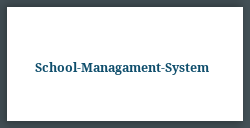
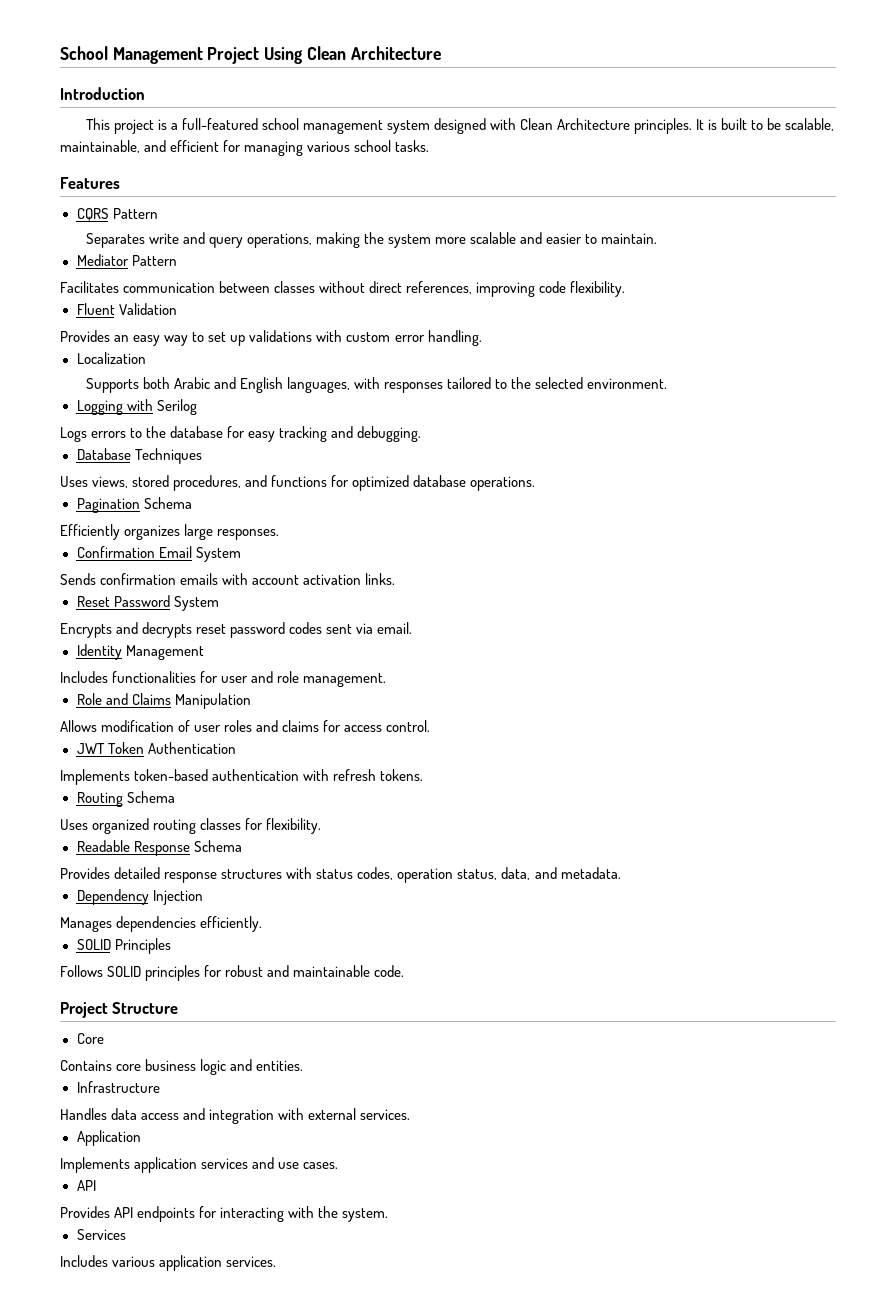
- School-Managament-System
+ School Management Project Using Clean Architecture
+ Introduction
+ This project is a full-featured school management system designed with Clean Architecture principles. It is built to be scalable, maintainable, and efficient for managing various school tasks.
+ Features
+ CQRS Pattern
+ Separates write and query operations, making the system more scalable and easier to maintain.
+ Mediator Pattern
+ Facilitates communication between classes without direct references, improving code flexibility.
+ Fluent Validation
+ Provides an easy way to set up validations with custom error handling.
+ Localization
+ Supports both Arabic and English languages, with responses tailored to the selected environment.
+ Logging with Serilog
+ Logs errors to the database for easy tracking and debugging.
+ Database Techniques
+ Uses views, stored procedures, and functions for optimized database operations.
+ Pagination Schema
+ Efficiently organizes large responses.
+ Confirmation Email System
+ Sends confirmation emails with account activation links.
+ Reset Password System
+ Encrypts and decrypts reset password codes sent via email.
+ Identity Management
+ Includes functionalities for user and role management.
+ Role and Claims Manipulation
+ Allows modification of user roles and claims for access control.
+ JWT Token Authentication
+ Implements token-based authentication with refresh tokens.
+ Routing Schema
+ Uses organized routing classes for flexibility.
+ Readable Response Schema
+ Provides detailed response structures with status codes, operation status, data, and metadata.
+ Dependency Injection
+ Manages dependencies efficiently.
+ SOLID Principles
+ Follows SOLID principles for robust and maintainable code.
+ Project Structure
+ Core
+ Contains core business logic and entities.
+ Infrastructure
+ Handles data access and integration with external services.
+ Application
+ Implements application services and use cases.
+ API
+ Provides API endpoints for interacting with the system.
+ Services
+ Includes various application services.

